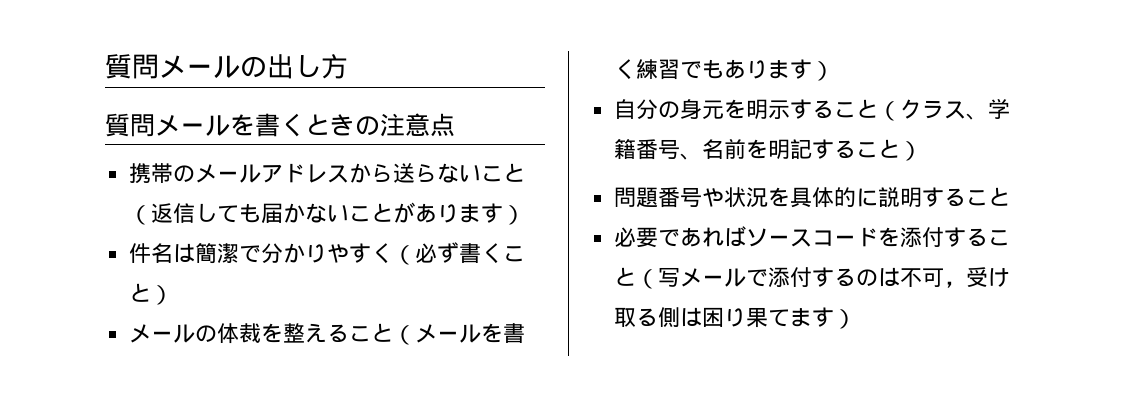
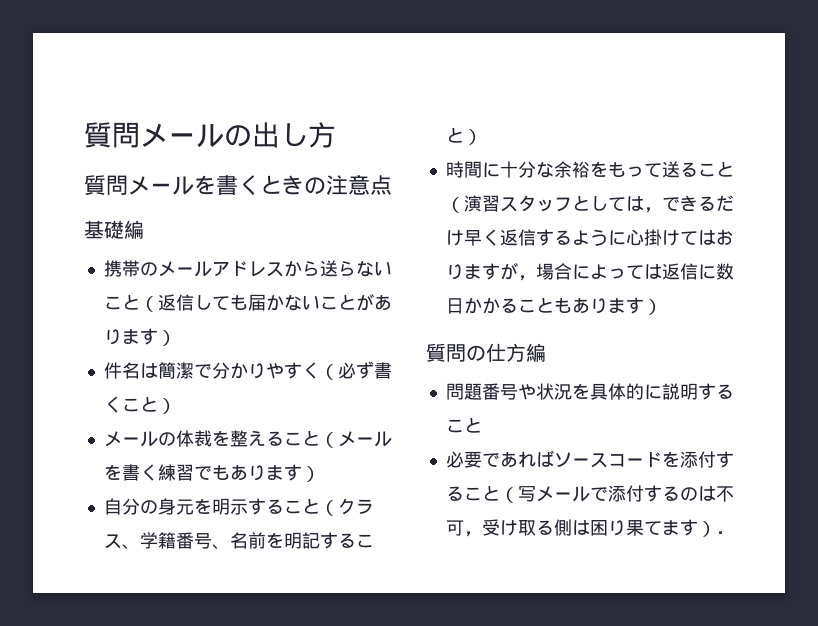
+ 基礎編
+ 時間に十分な余裕をもって送ること（演習スタッフとしては，できるだけ早く返信するように心掛けてはおりますが，場合によっては返信に数日かかることもあります）
+ 質問の仕方編
- 必要であればソースコードを添付すること（写メールで添付するのは不可，受け取る側は困り果てます）
+ 必要であればソースコードを添付すること（写メールで添付するのは不可，受け取る側は困り果てます）．

